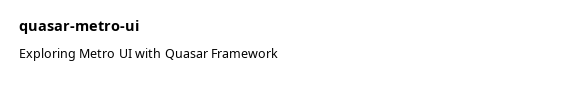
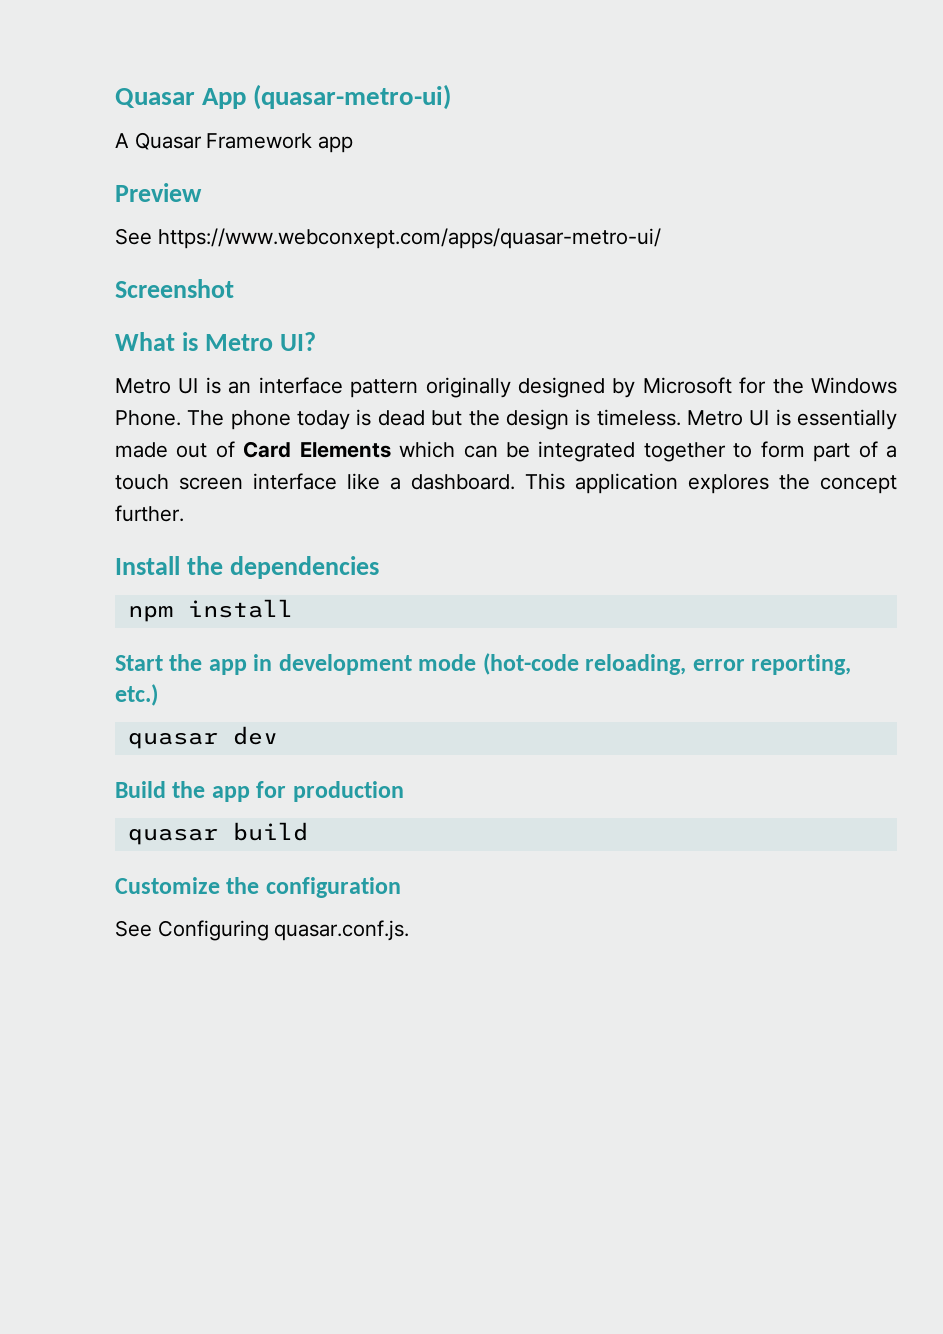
- quasar-metro-ui
- Exploring Metro UI with Quasar Framework
+ Quasar App (quasar-metro-ui)
+ A Quasar Framework app
+ Preview
+ See https://www.webconxept.com/apps/quasar-metro-ui/
+ Screenshot
+ What is Metro UI?
+ Metro UI is an interface pattern originally designed by Microsoft for the Windows Phone. The phone today is dead but the design is timeless. Metro UI is essentially made out of Card Elements which can be integrated together to form part of a touch screen interface like a dashboard. This application explores the concept further.
+ Install the dependencies
+ npm install
+ Start the app in development mode (hot-code reloading, error reporting, etc.)
+ quasar dev
+ Build the app for production
+ quasar build
+ Customize the configuration
+ See Configuring quasar.conf.js.

